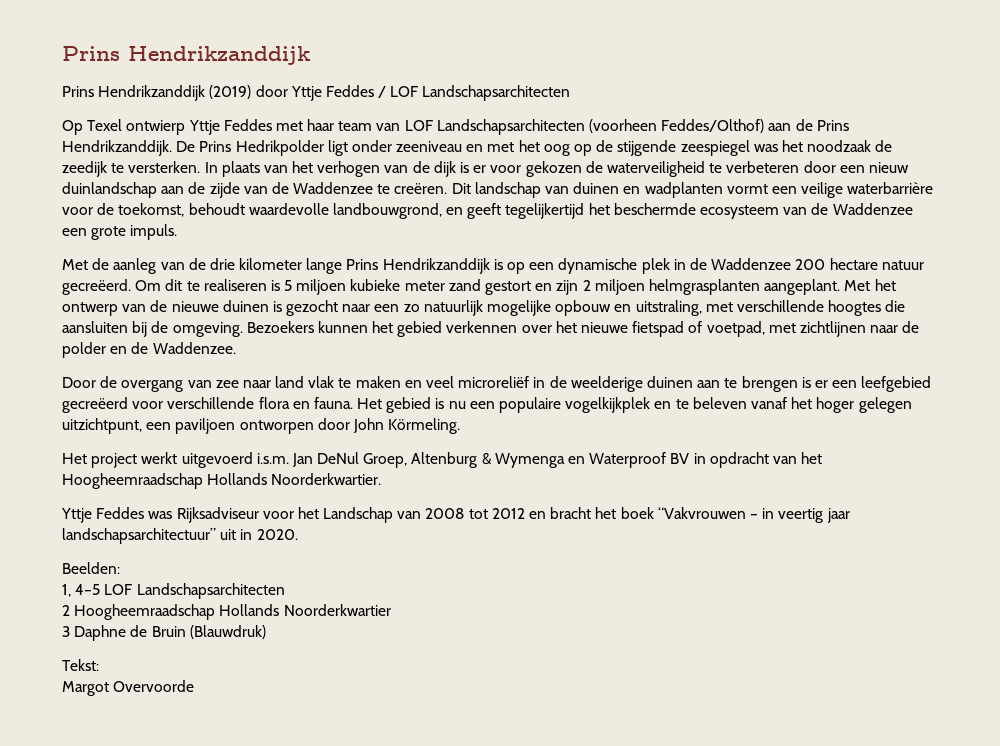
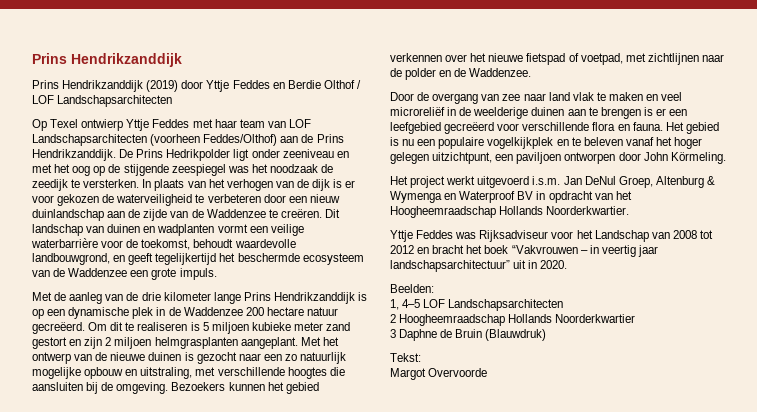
- Prins Hendrikzanddijk (2019) door Yttje Feddes / LOF Landschapsarchitecten
+ Prins Hendrikzanddijk (2019) door Yttje Feddes en Berdie Olthof / LOF Landschapsarchitecten

